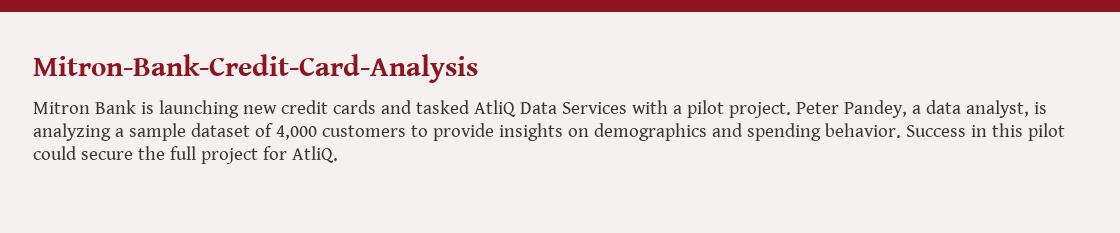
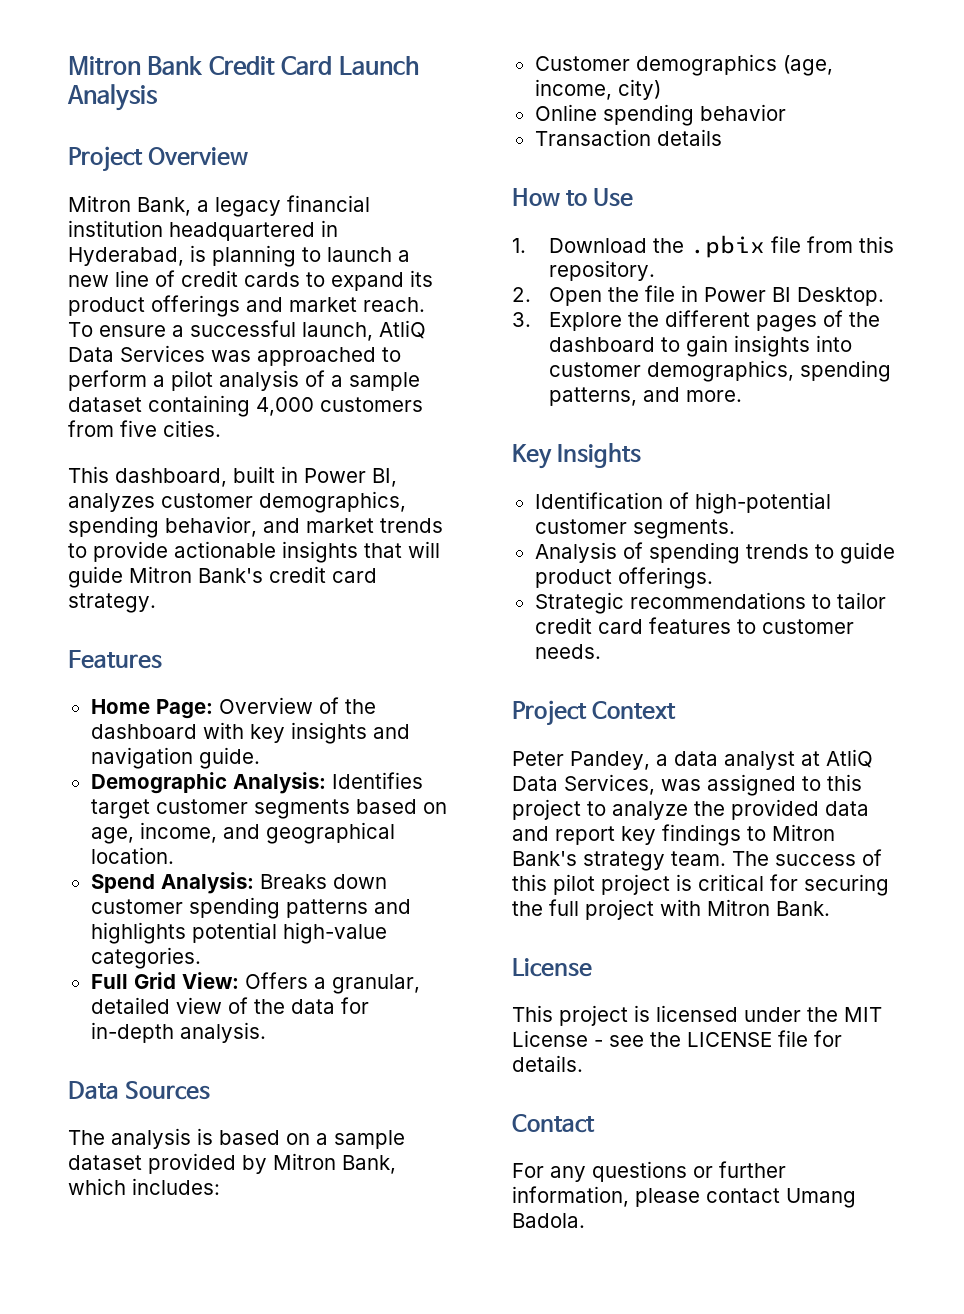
- Mitron-Bank-Credit-Card-Analysis
- Mitron Bank is launching new credit cards and tasked AtliQ Data Services with a pilot project. Peter Pandey, a data analyst, is analyzing a sample dataset of 4,000 customers to provide insights on demographics and spending behavior. Success in this pilot could secure the full project for AtliQ.
+ Mitron Bank Credit Card Launch Analysis
+ Project Overview
+ Mitron Bank, a legacy financial institution headquartered in Hyderabad, is planning to launch a new line of credit cards to expand its product offerings and market reach. To ensure a successful launch, AtliQ Data Services was approached to perform a pilot analysis of a sample dataset containing 4,000 customers from five cities.
+ This dashboard, built in Power BI, analyzes customer demographics, spending behavior, and market trends to provide actionable insights that will guide Mitron Bank's credit card strategy.
+ Features
+ Home Page: Overview of the dashboard with key insights and navigation guide.
+ Demographic Analysis: Identifies target customer segments based on age, income, and geographical location.
+ Spend Analysis: Breaks down customer spending patterns and highlights potential high-value categories.
+ Full Grid View: Offers a granular, detailed view of the data for in-depth analysis.
+ Data Sources
+ The analysis is based on a sample dataset provided by Mitron Bank, which includes:
+ Customer demographics (age, income, city)
+ Online spending behavior
+ Transaction details
+ How to Use
+ 1. Download the .pbix file from this repository.
+ 2. Open the file in Power BI Desktop.
+ 3. Explore the different pages of the dashboard to gain insights into customer demographics, spending patterns, and more.
+ Key Insights
+ Identification of high-potential customer segments.
+ Analysis of spending trends to guide product offerings.
+ Strategic recommendations to tailor credit card features to customer needs.
+ Project Context
+ Peter Pandey, a data analyst at AtliQ Data Services, was assigned to this project to analyze the provided data and report key findings to Mitron Bank's strategy team. The success of this pilot project is critical for securing the full project with Mitron Bank.
+ License
+ This project is licensed under the MIT License - see the LICENSE file for details.
+ Contact
+ For any questions or further information, please contact Umang Badola.

